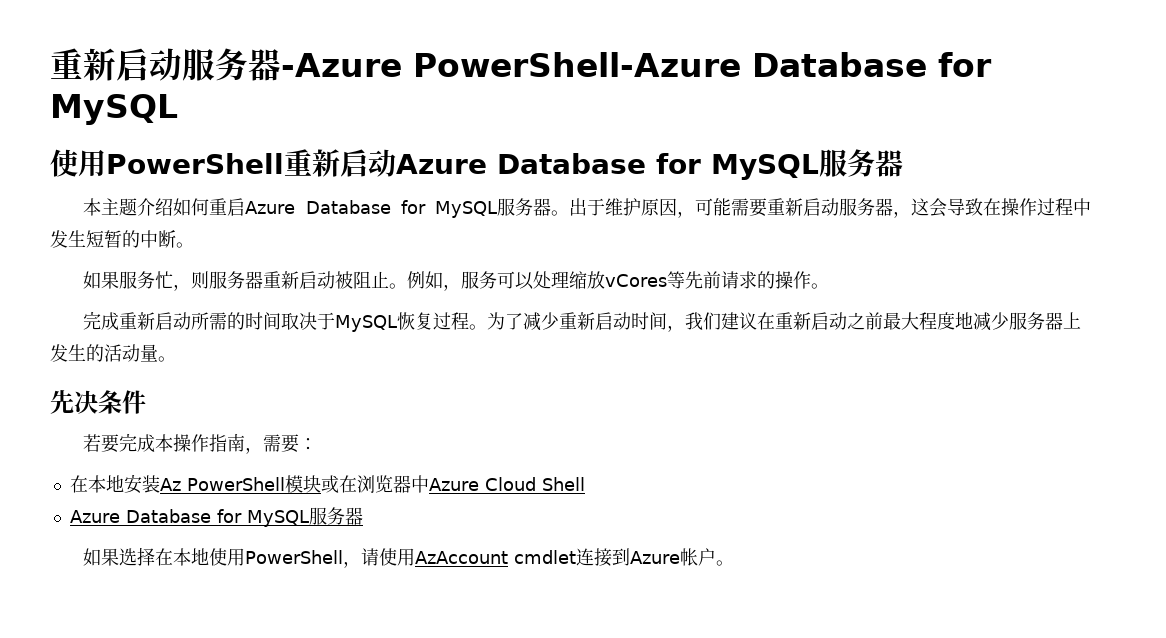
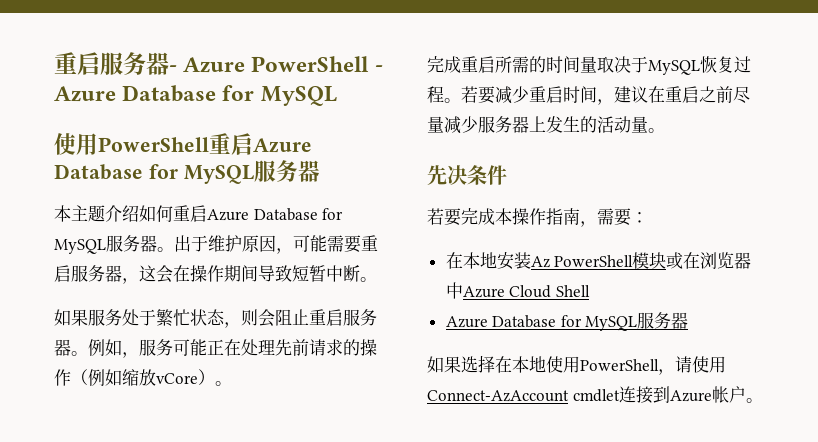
- 重新启动服务器-Azure PowerShell-Azure Database for MySQL
+ 重启服务器- Azure PowerShell - Azure Database for MySQL
- 使用PowerShell重新启动Azure Database for MySQL服务器
+ 使用PowerShell重启Azure Database for MySQL服务器
- 出于维护原因，可能需要重新启动服务器，这会导致在操作过程中发生短暂的中断。
- 如果服务忙，则服务器重新启动被阻止。例如，服务可以处理缩放vCores等先前请求的操作。
+ 出于维护原因，可能需要重启服务器，这会在操作期间导致短暂中断。
+ 如果服务处于繁忙状态，则会阻止重启服务器。例如，服务可能正在处理先前请求的操作（例如缩放vCore）。
- 完成重新启动所需的时间取决于MySQL恢复过程。
+ 完成重启所需的时间量取决于MySQL恢复过程。
- 为了减少重新启动时间，我们建议在重新启动之前最大程度地减少服务器上发生的活动量。
+ 若要减少重启时间，建议在重启之前尽量减少服务器上发生的活动量。
- 如果选择在本地使用PowerShell，请使用AzAccount cmdlet连接到Azure帐户。
+ 如果选择在本地使用PowerShell，请使用Connect-AzAccount cmdlet连接到Azure帐户。

